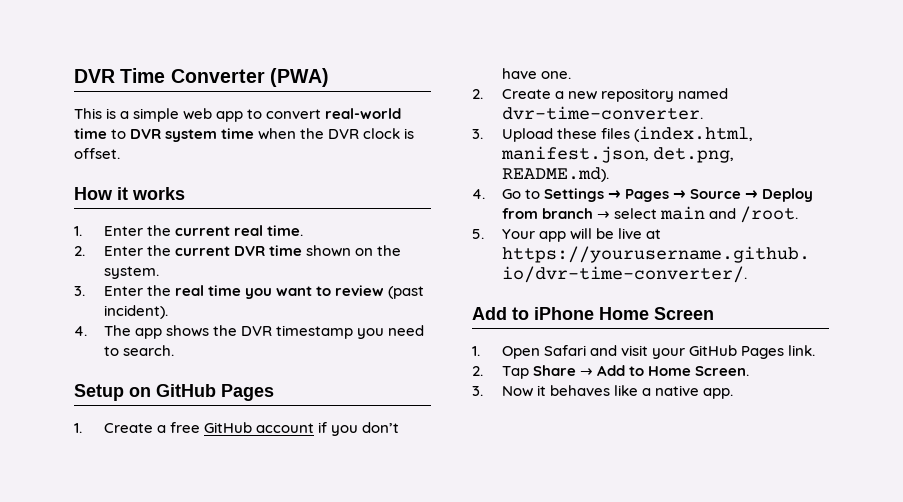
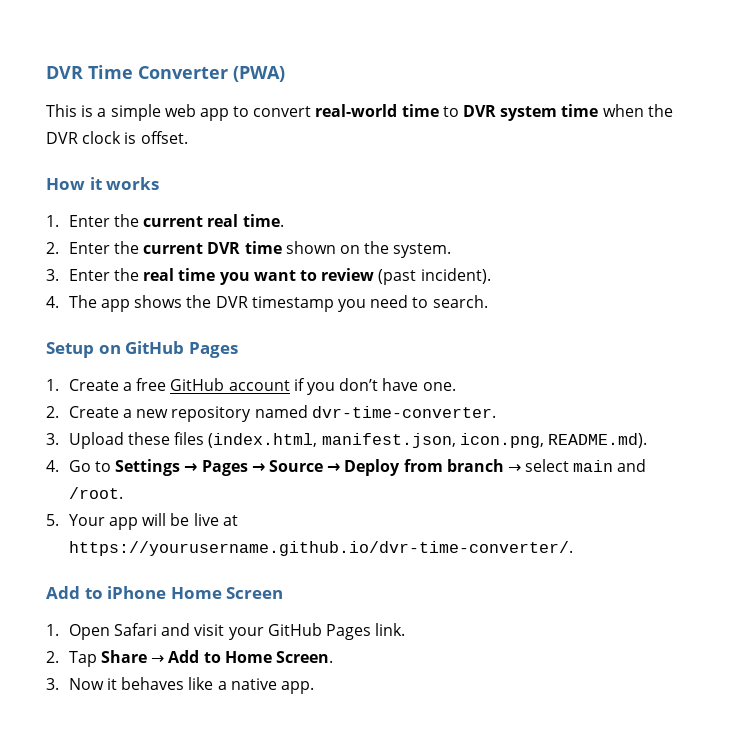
- 3. Upload these files (index.html, manifest.json, det.png, README.md).
+ 3. Upload these files (index.html, manifest.json, icon.png, README.md).

